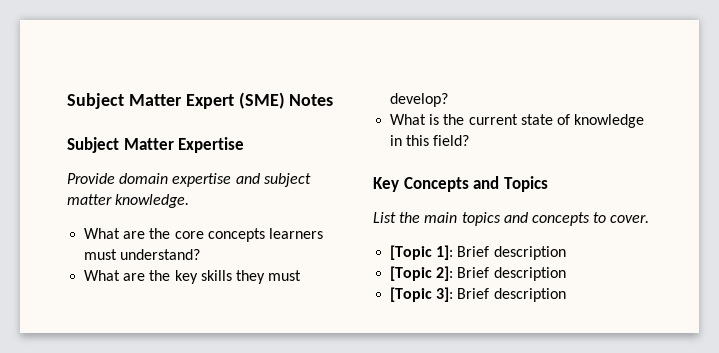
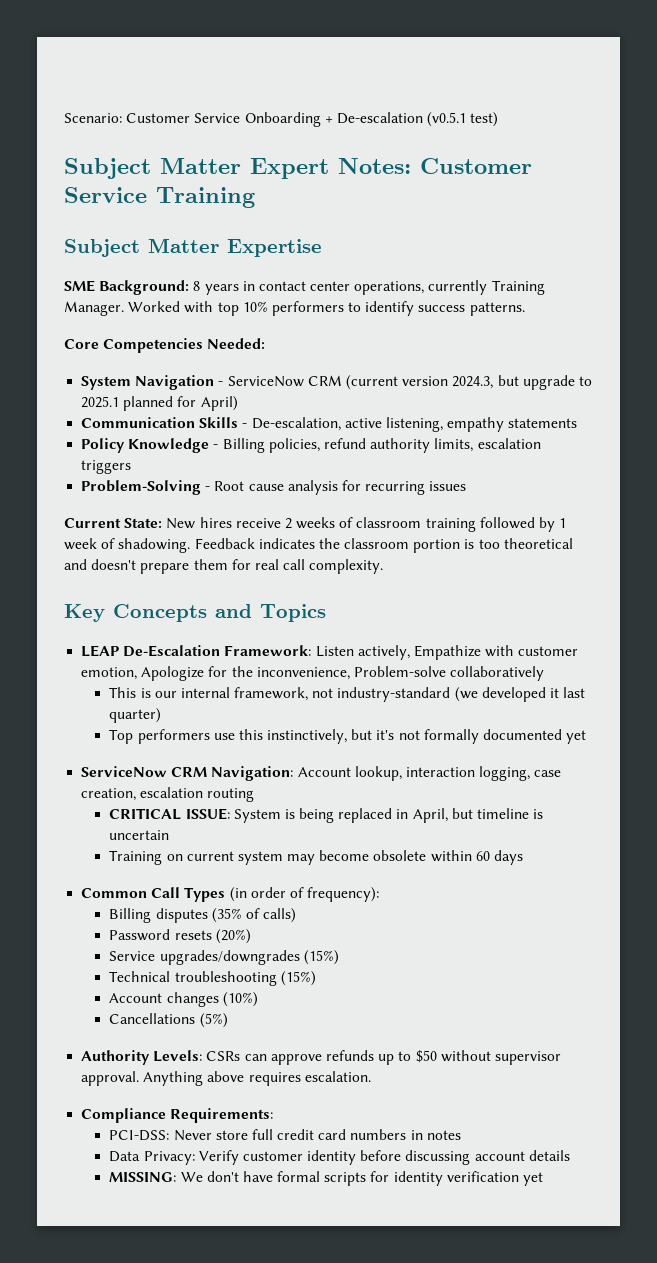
- Subject Matter Expert (SME) Notes
+ Scenario: Customer Service Onboarding + De-escalation (v0.5.1 test)
+ Subject Matter Expert Notes: Customer Service Training
  Subject Matter Expertise
- Provide domain expertise and subject matter knowledge.
- What are the core concepts learners must understand?
- What are the key skills they must develop?
- What is the current state of knowledge in this field?
+ SME Background: 8 years in contact center operations, currently Training Manager. Worked with top 10% performers to identify success patterns.
+ Core Competencies Needed:
+ System Navigation - ServiceNow CRM (current version 2024.3, but upgrade to 2025.1 planned for April)
+ Communication Skills - De-escalation, active listening, empathy statements
+ Policy Knowledge - Billing policies, refund authority limits, escalation triggers
+ Problem-Solving - Root cause analysis for recurring issues
+ Current State: New hires receive 2 weeks of classroom training followed by 1 week of shadowing. Feedback indicates the classroom portion is too theoretical and doesn't prepare them for real call complexity.
  Key Concepts and Topics
- List the main topics and concepts to cover.
- [Topic 1]: Brief description
- [Topic 2]: Brief description
- [Topic 3]: Brief description
+ LEAP De-Escalation Framework: Listen actively, Empathize with customer emotion, Apologize for the inconvenience, Problem-solve collaboratively
+ This is our internal framework, not industry-standard (we developed it last quarter)
+ Top performers use this instinctively, but it's not formally documented yet
+ ServiceNow CRM Navigation: Account lookup, interaction logging, case creation, escalation routing
+ CRITICAL ISSUE: System is being replaced in April, but timeline is uncertain
+ Training on current system may become obsolete within 60 days
+ Common Call Types (in order of frequency):
+ Billing disputes (35% of calls)
+ Password resets (20%)
+ Service upgrades/downgrades (15%)
+ Technical troubleshooting (15%)
+ Account changes (10%)
+ Cancellations (5%)
+ Authority Levels: CSRs can approve refunds up to $50 without supervisor approval. Anything above requires escalation.
+ Compliance Requirements:
+ PCI-DSS: Never store full credit card numbers in notes
+ Data Privacy: Verify customer identity before discussing account details
+ MISSING: We don't have formal scripts for identity verification yet

